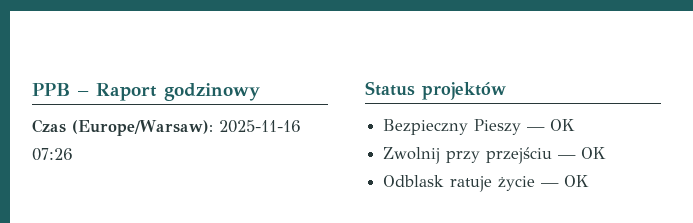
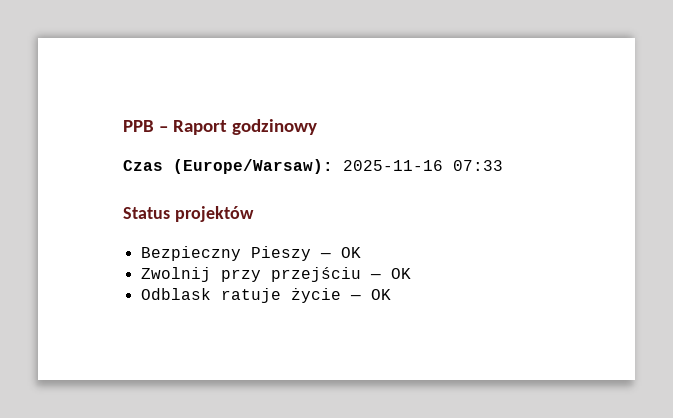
- Czas (Europe/Warsaw): 2025-11-16 07:26
+ Czas (Europe/Warsaw): 2025-11-16 07:33

